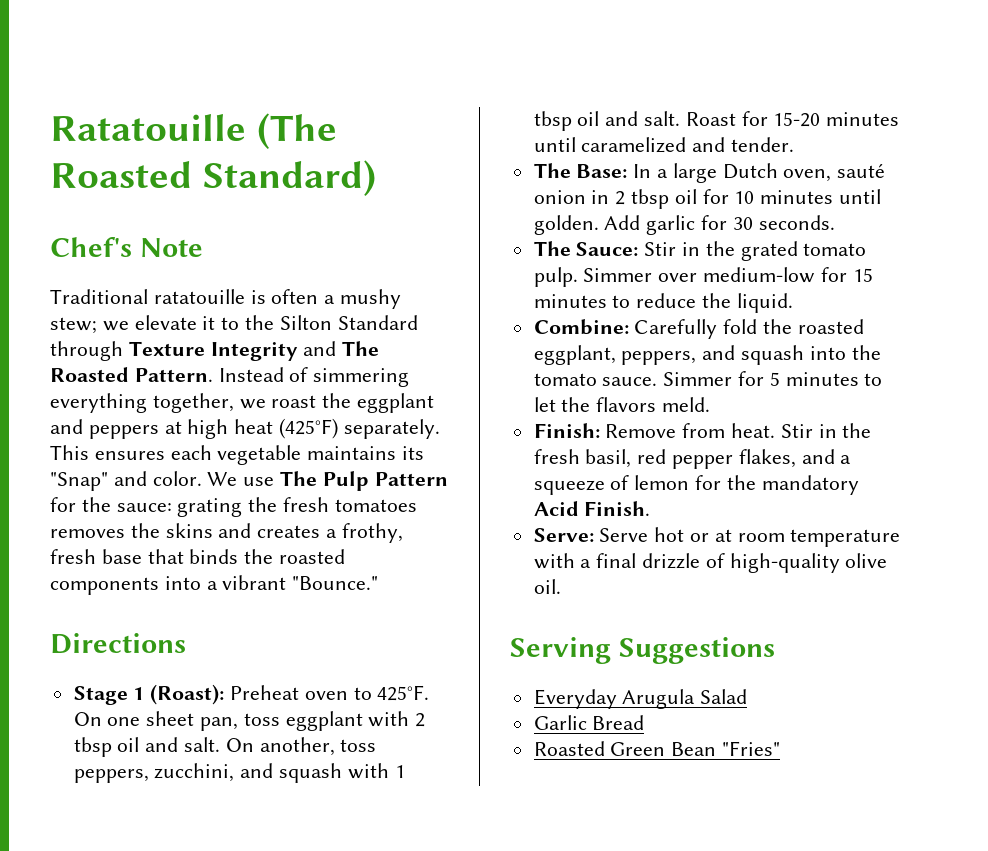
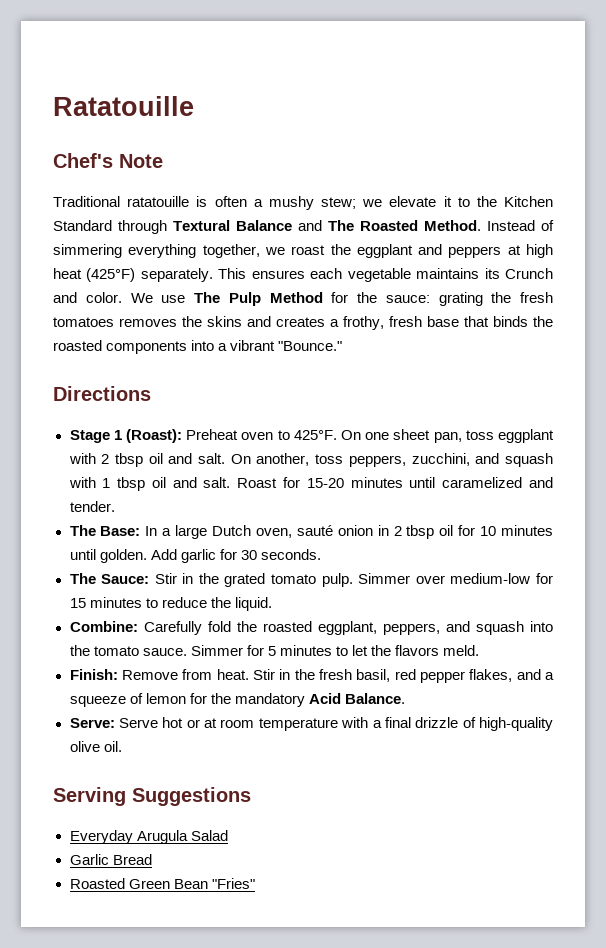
- Ratatouille (The Roasted Standard)
+ Ratatouille
- Traditional ratatouille is often a mushy stew; we elevate it to the Silton Standard through Texture Integrity and The Roasted Pattern.
+ Traditional ratatouille is often a mushy stew; we elevate it to the Kitchen Standard through Textural Balance and The Roasted Method.
- This ensures each vegetable maintains its "Snap" and color.
+ This ensures each vegetable maintains its Crunch and color.
- We use The Pulp Pattern for the sauce: grating the fresh tomatoes removes the skins and creates a frothy, fresh base that binds the roasted components into a vibrant "Bounce."
+ We use The Pulp Method for the sauce: grating the fresh tomatoes removes the skins and creates a frothy, fresh base that binds the roasted components into a vibrant "Bounce."
- Stir in the fresh basil, red pepper flakes, and a squeeze of lemon for the mandatory Acid Finish.
+ Stir in the fresh basil, red pepper flakes, and a squeeze of lemon for the mandatory Acid Balance.

